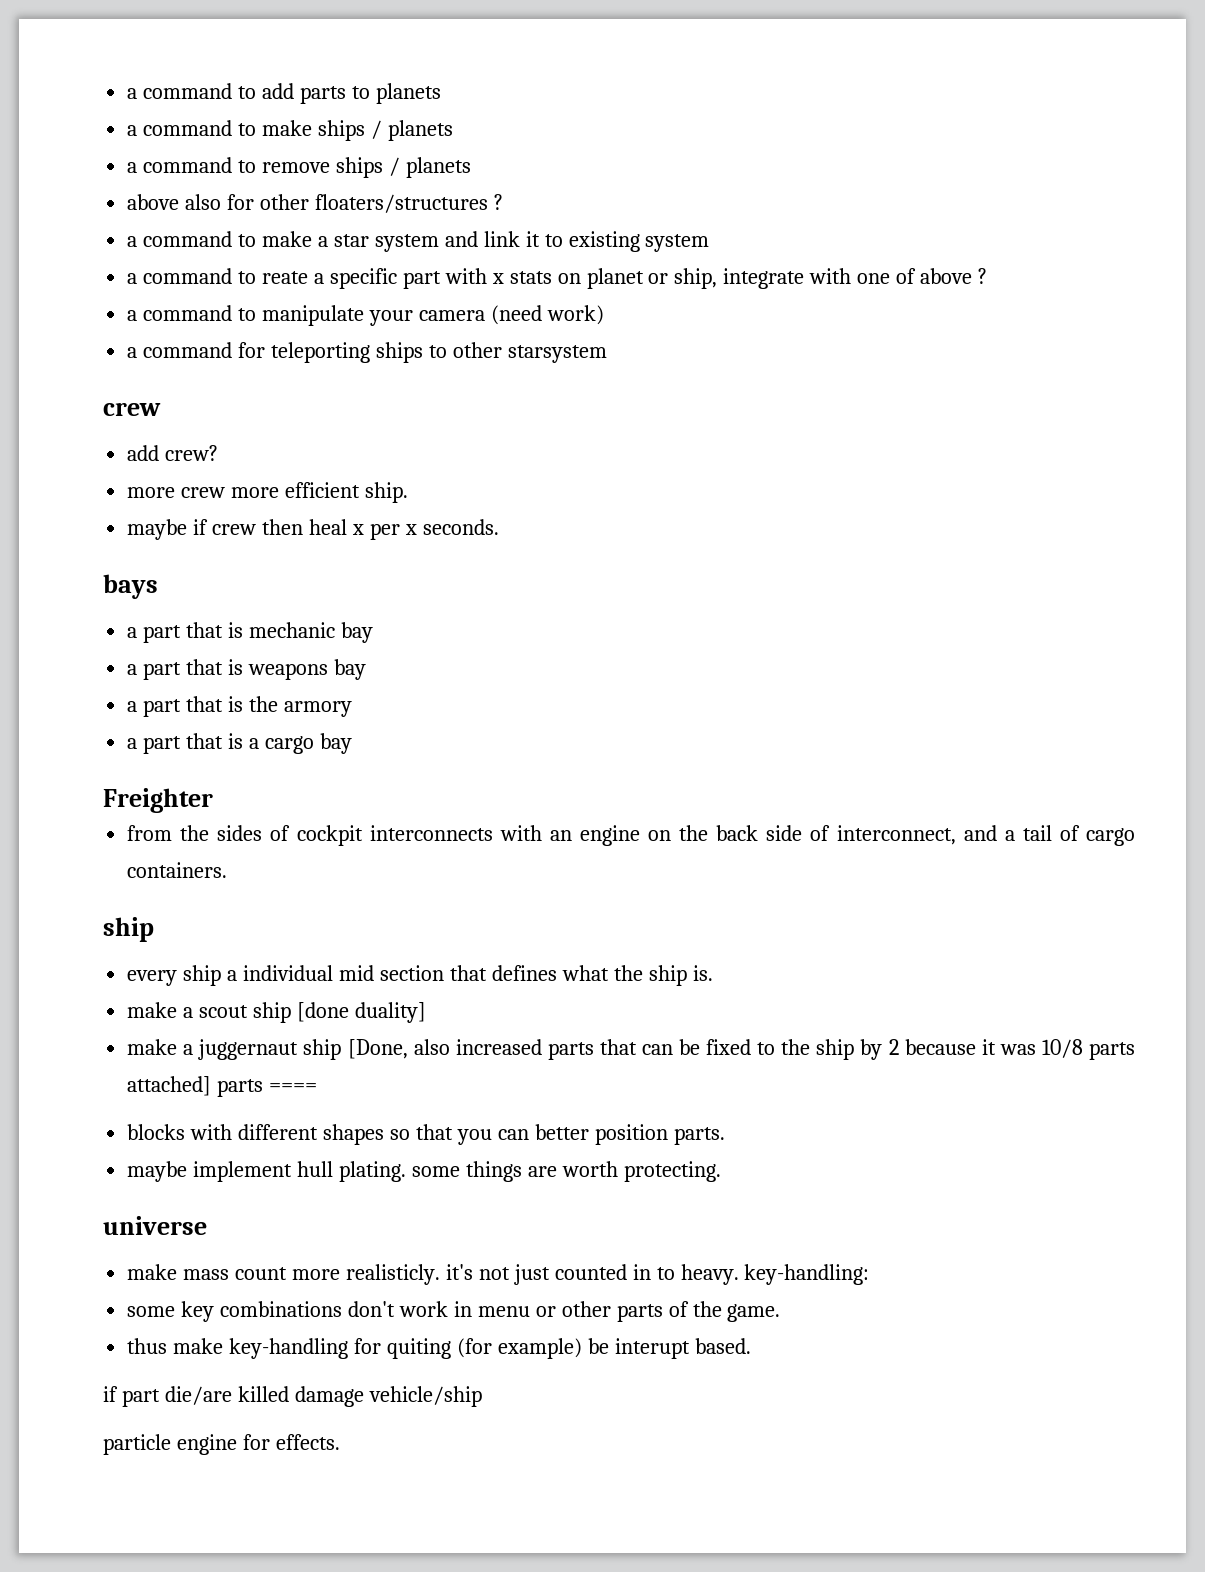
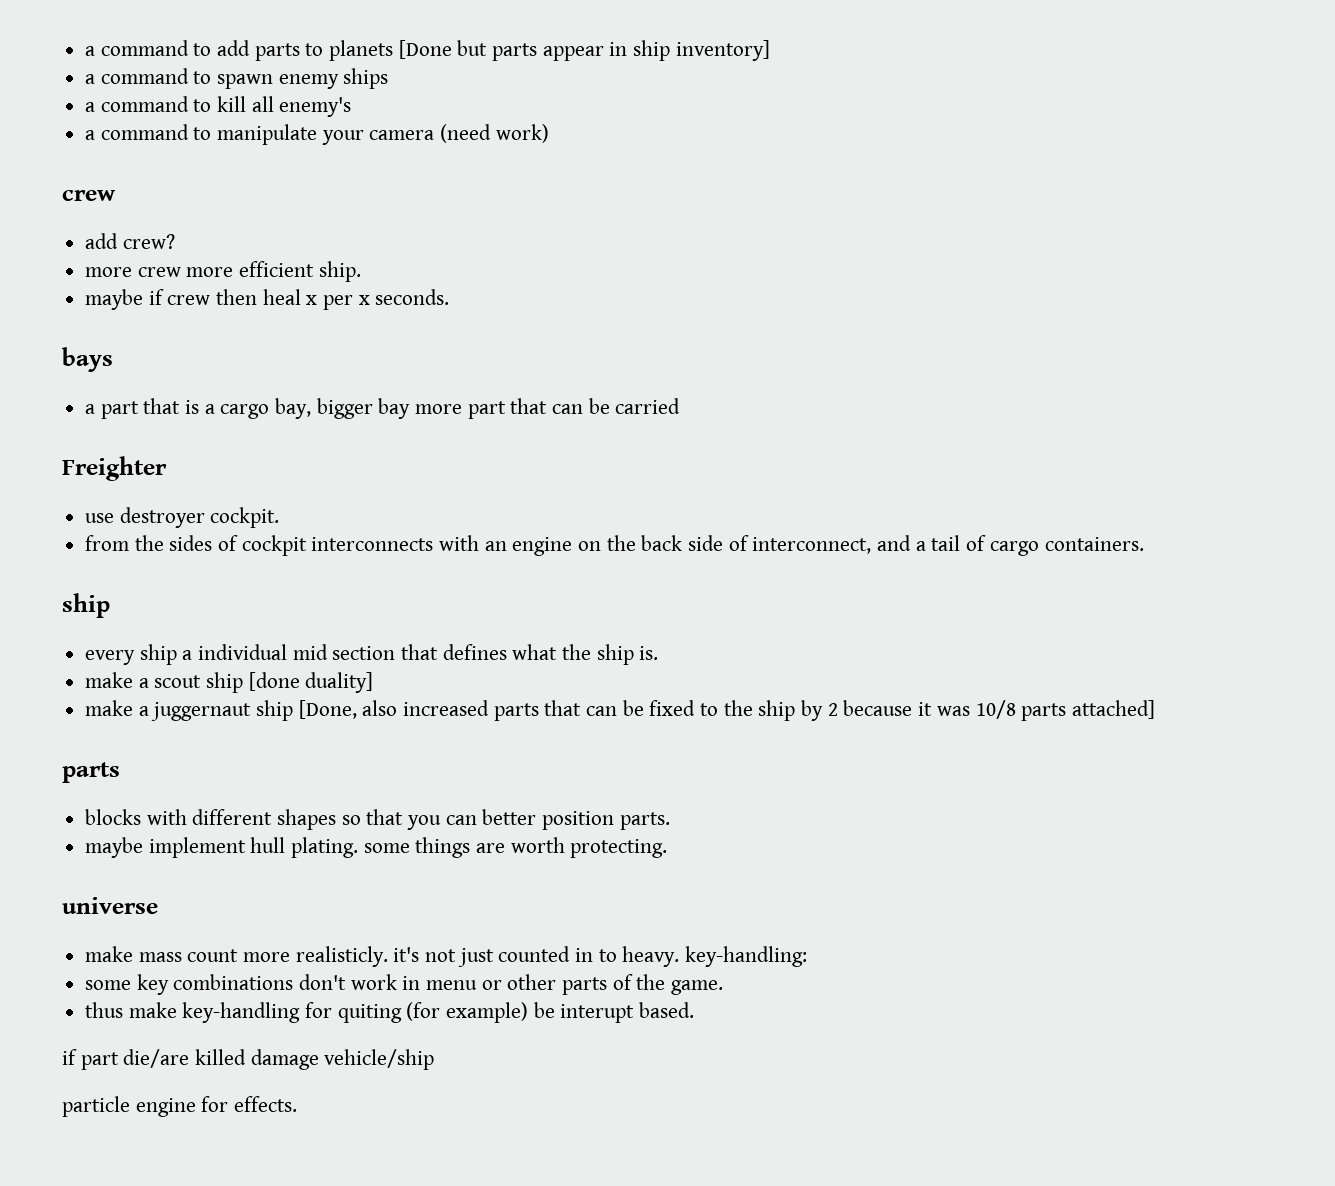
- a command to add parts to planets
- a command to make ships / planets
- a command to remove ships / planets
- above also for other floaters/structures ?
- a command to make a star system and link it to existing system
- a command to reate a specific part with x stats on planet or ship, integrate with one of above ?
+ a command to add parts to planets [Done but parts appear in ship inventory]
+ a command to spawn enemy ships
+ a command to kill all enemy's
- a command for teleporting ships to other starsystem
- a part that is mechanic bay
- a part that is weapons bay
- a part that is the armory
- a part that is a cargo bay
+ a part that is a cargo bay, bigger bay more part that can be carried
  Freighter
+ use destroyer cockpit.
- make a juggernaut ship [Done, also increased parts that can be fixed to the ship by 2 because it was 10/8 parts attached] parts ====
+ make a juggernaut ship [Done, also increased parts that can be fixed to the ship by 2 because it was 10/8 parts attached]
+ parts

